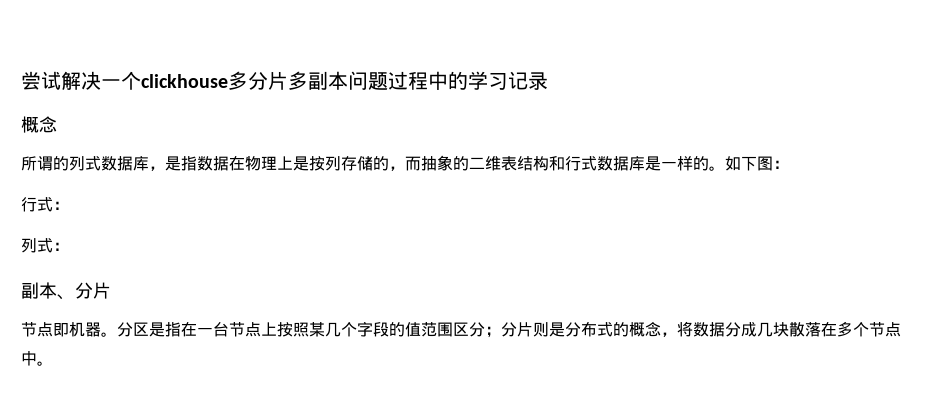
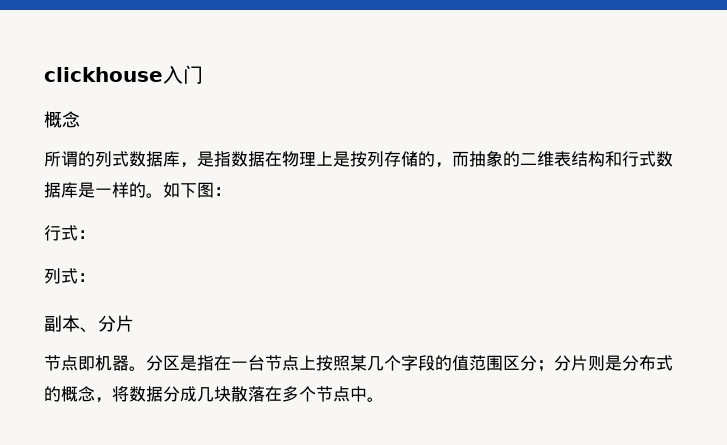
- 尝试解决一个clickhouse多分片多副本问题过程中的学习记录
+ clickhouse入门

